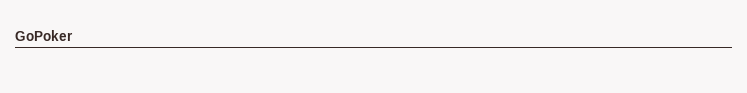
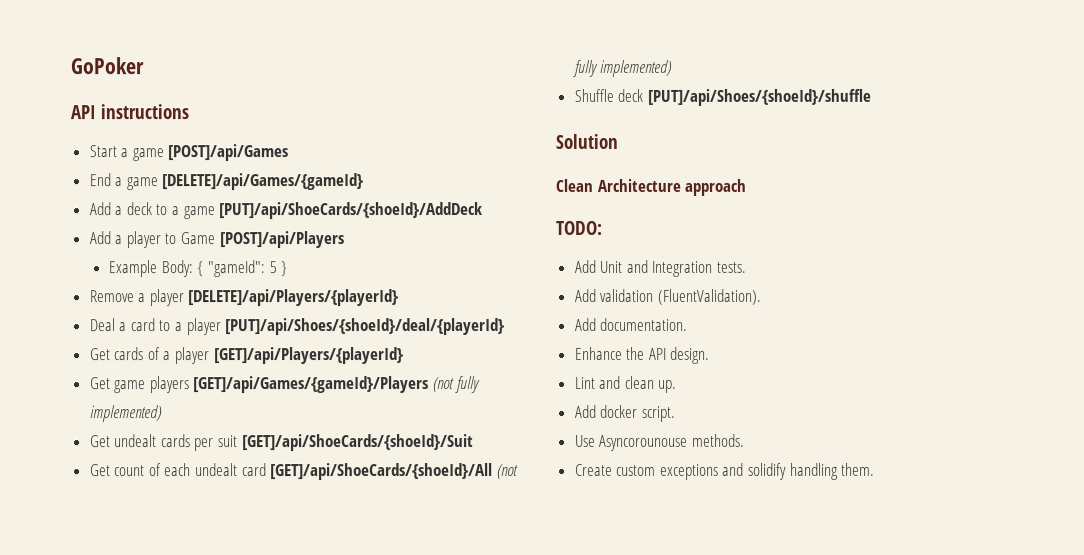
+ API instructions
+ Start a game [POST]/api/Games
+ End a game [DELETE]/api/Games/{gameId}
+ Add a deck to a game [PUT]/api/ShoeCards/{shoeId}/AddDeck
+ Add a player to Game [POST]/api/Players
+ Example Body: { "gameId": 5 }
+ Remove a player [DELETE]/api/Players/{playerId}
+ Deal a card to a player [PUT]/api/Shoes/{shoeId}/deal/{playerId}
+ Get cards of a player [GET]/api/Players/{playerId}
+ Get game players [GET]/api/Games/{gameId}/Players (not fully implemented)
+ Get undealt cards per suit [GET]/api/ShoeCards/{shoeId}/Suit
+ Get count of each undealt card [GET]/api/ShoeCards/{shoeId}/All (not fully implemented)
+ Shuffle deck [PUT]/api/Shoes/{shoeId}/shuffle
+ Solution
+ Clean Architecture approach
+ TODO:
+ Add Unit and Integration tests.
+ Add validation (FluentValidation).
+ Add documentation.
+ Enhance the API design.
+ Lint and clean up.
+ Add docker script.
+ Use Asyncorounouse methods.
+ Create custom exceptions and solidify handling them.

